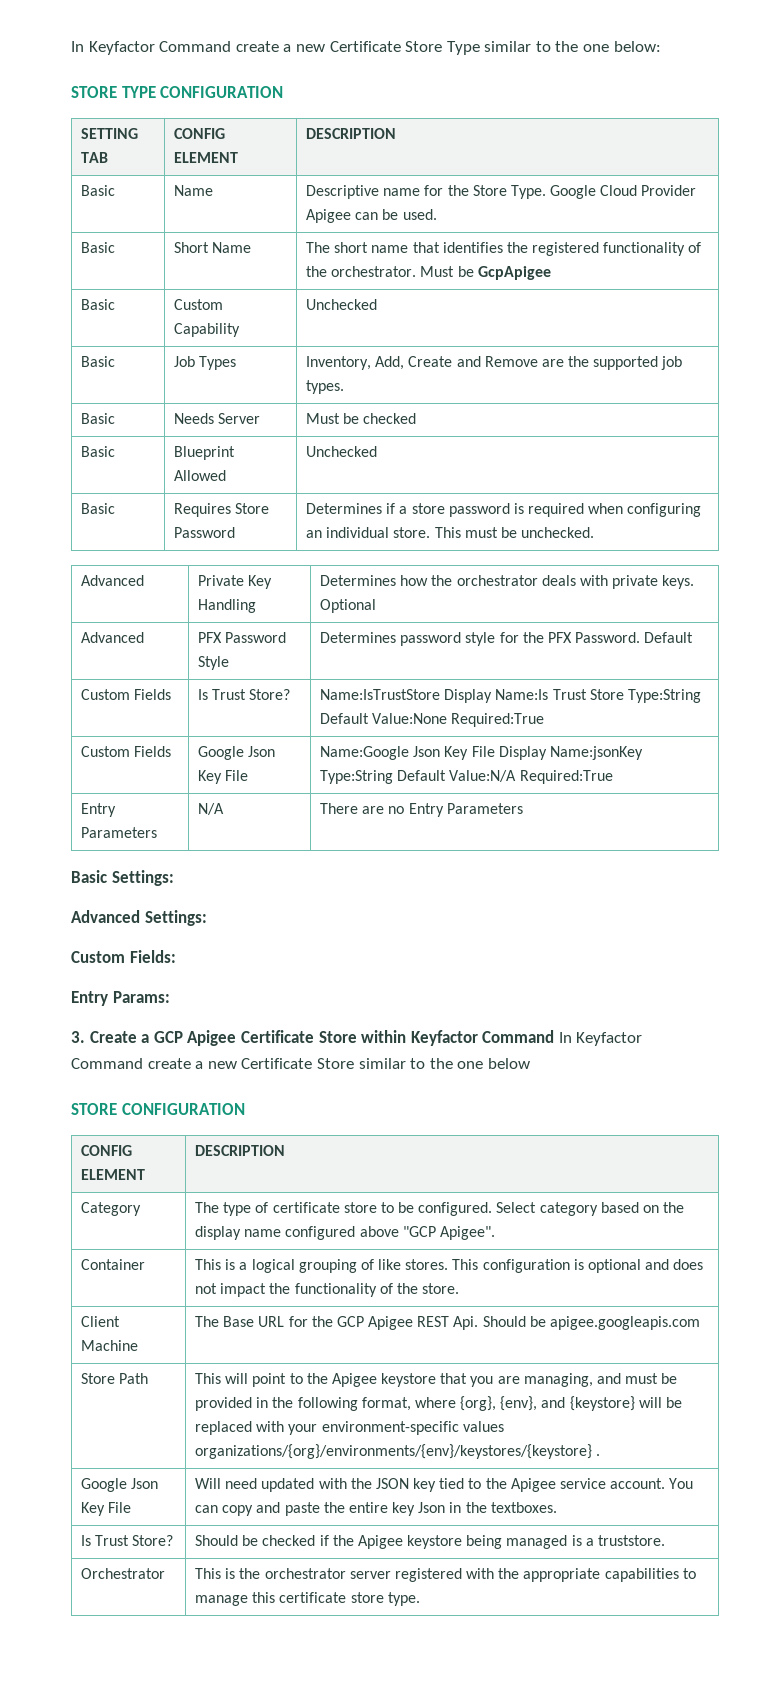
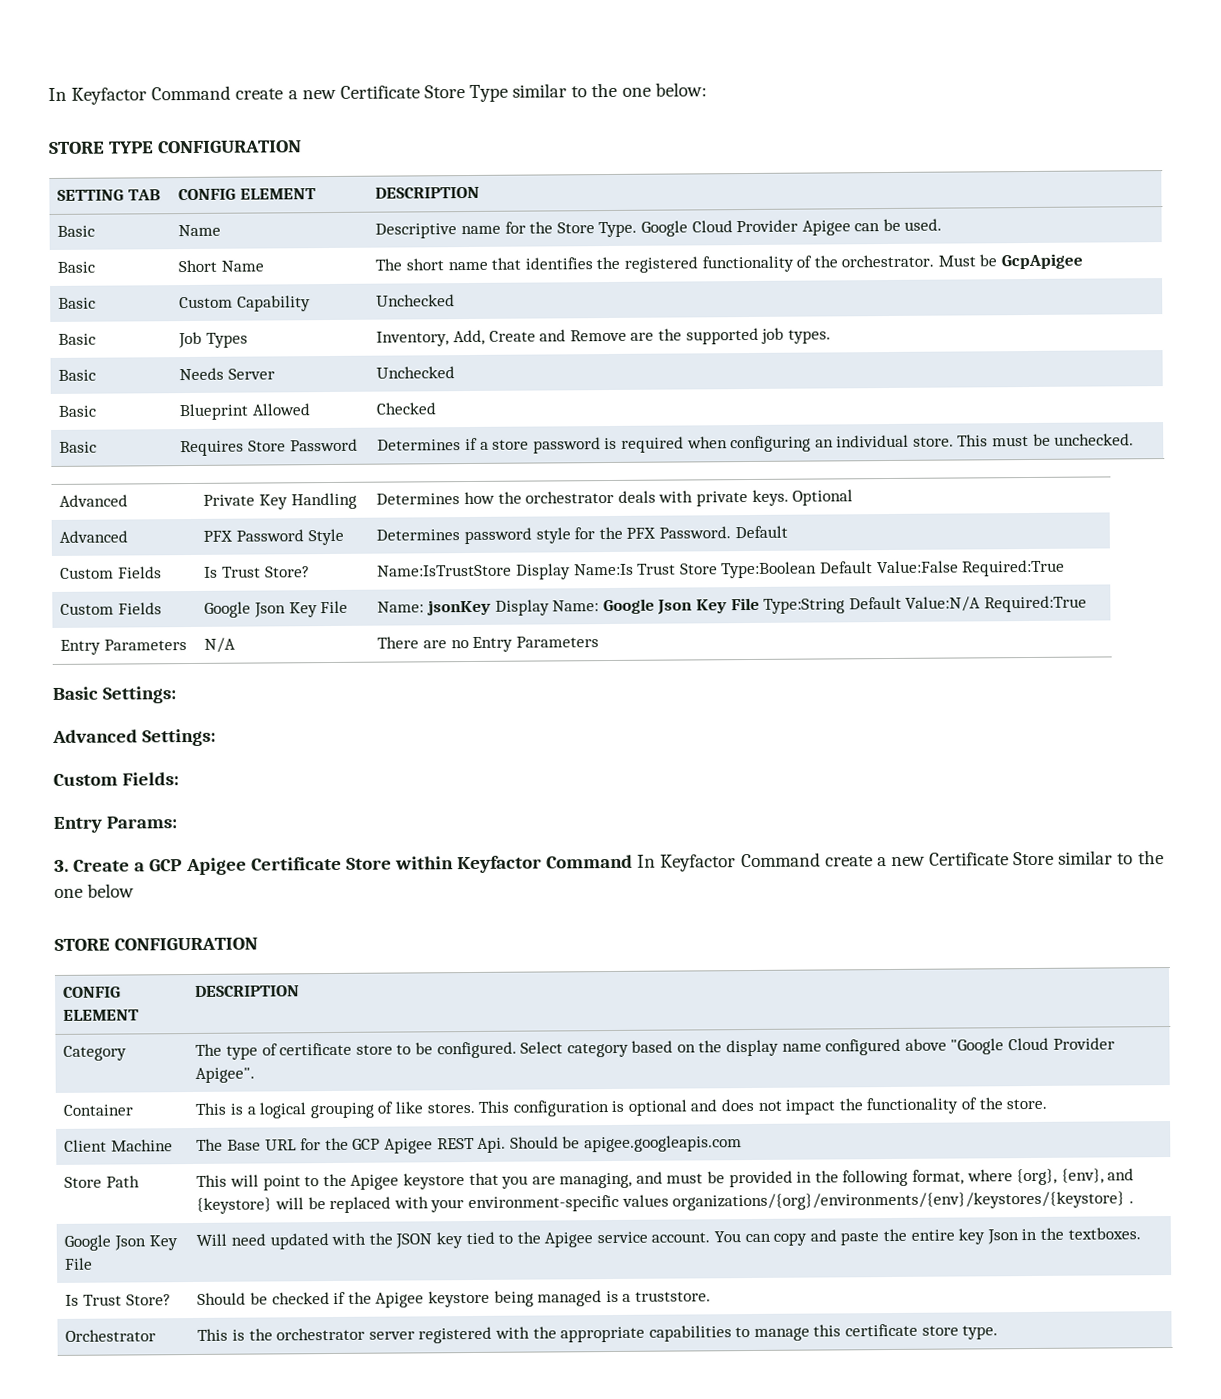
- Basic | Needs Server | Must be checked
+ Basic | Needs Server | Unchecked
- Basic | Blueprint Allowed | Unchecked
+ Basic | Blueprint Allowed | Checked
- Custom Fields | Is Trust Store? | Name:IsTrustStore Display Name:Is Trust Store Type:String Default Value:None Required:True
+ Custom Fields | Is Trust Store? | Name:IsTrustStore Display Name:Is Trust Store Type:Boolean Default Value:False Required:True
- Custom Fields | Google Json Key File | Name:Google Json Key File Display Name:jsonKey Type:String Default Value:N/A Required:True
+ Custom Fields | Google Json Key File | Name: jsonKey Display Name: Google Json Key File Type:String Default Value:N/A Required:True
- Category | The type of certificate store to be configured. Select category based on the display name configured above "GCP Apigee".
+ Category | The type of certificate store to be configured. Select category based on the display name configured above "Google Cloud Provider Apigee".

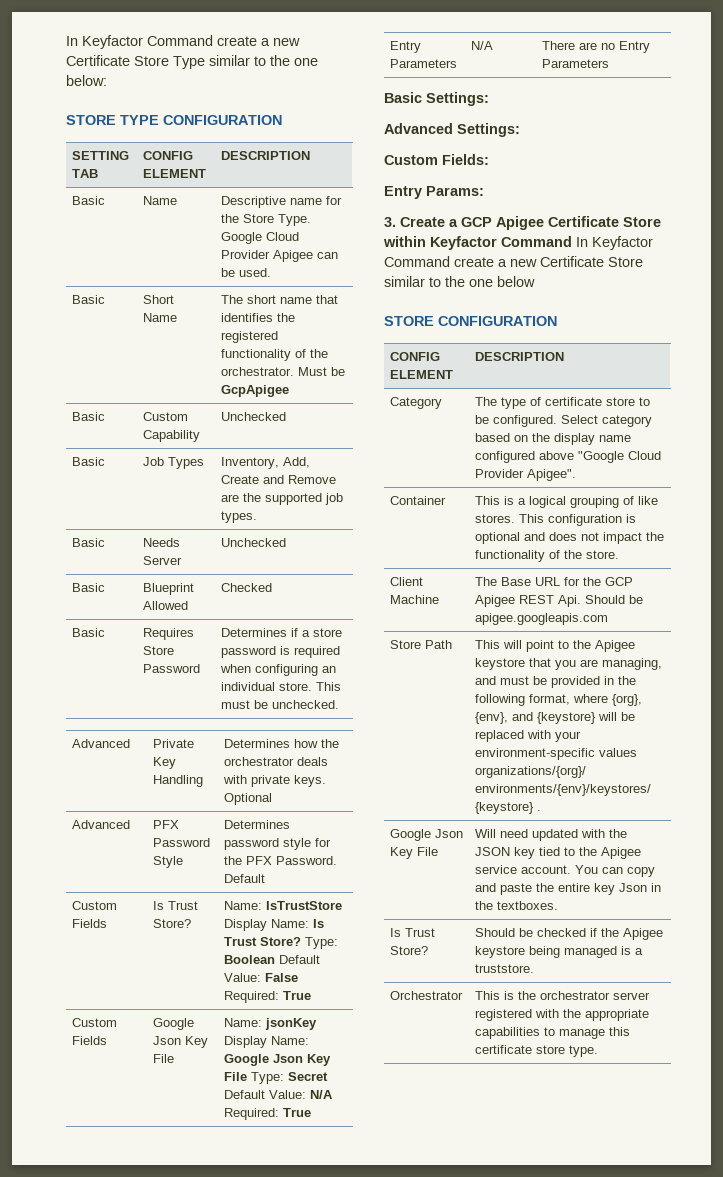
- Custom Fields | Is Trust Store? | Name:IsTrustStore Display Name:Is Trust Store Type:Boolean Default Value:False Required:True
+ Custom Fields | Is Trust Store? | Name: IsTrustStore Display Name: Is Trust Store? Type: Boolean Default Value: False Required: True
- Custom Fields | Google Json Key File | Name: jsonKey Display Name: Google Json Key File Type:String Default Value:N/A Required:True
+ Custom Fields | Google Json Key File | Name: jsonKey Display Name: Google Json Key File Type: Secret Default Value: N/A Required: True

